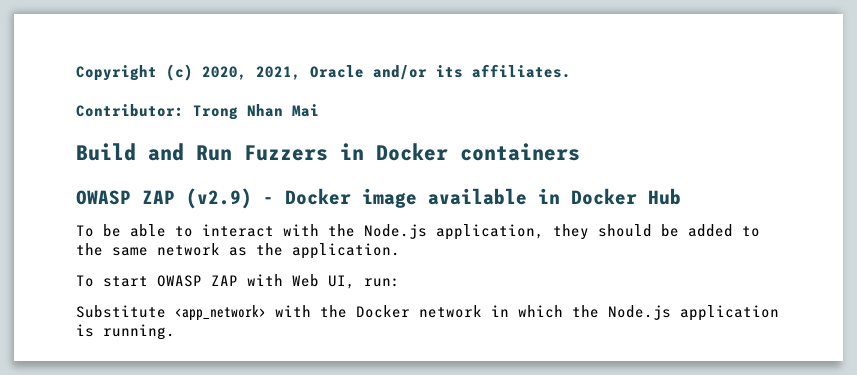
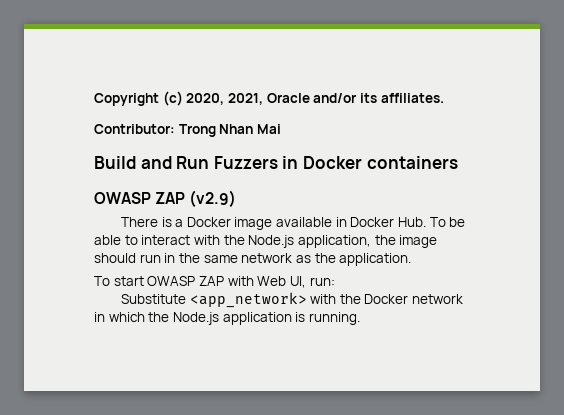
- OWASP ZAP (v2.9) - Docker image available in Docker Hub
- To be able to interact with the Node.js application, they should be added to the same network as the application.
+ OWASP ZAP (v2.9)
+ There is a Docker image available in Docker Hub. To be able to interact with the Node.js application, the image should run in the same network as the application.

